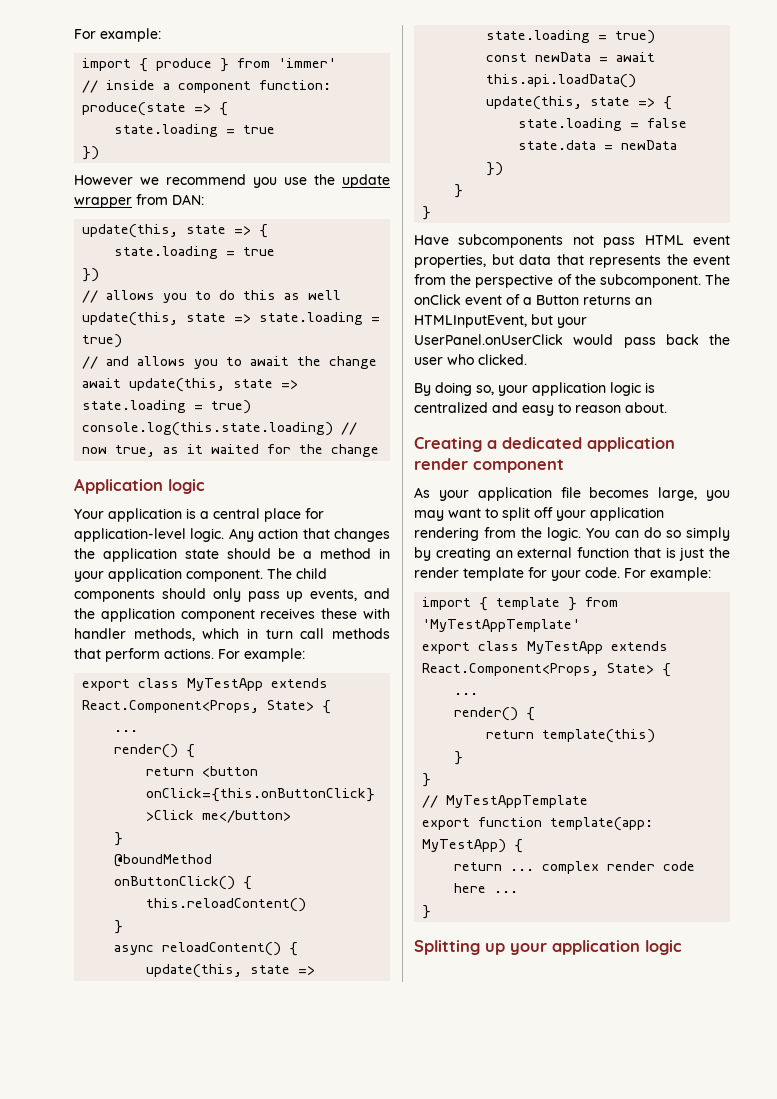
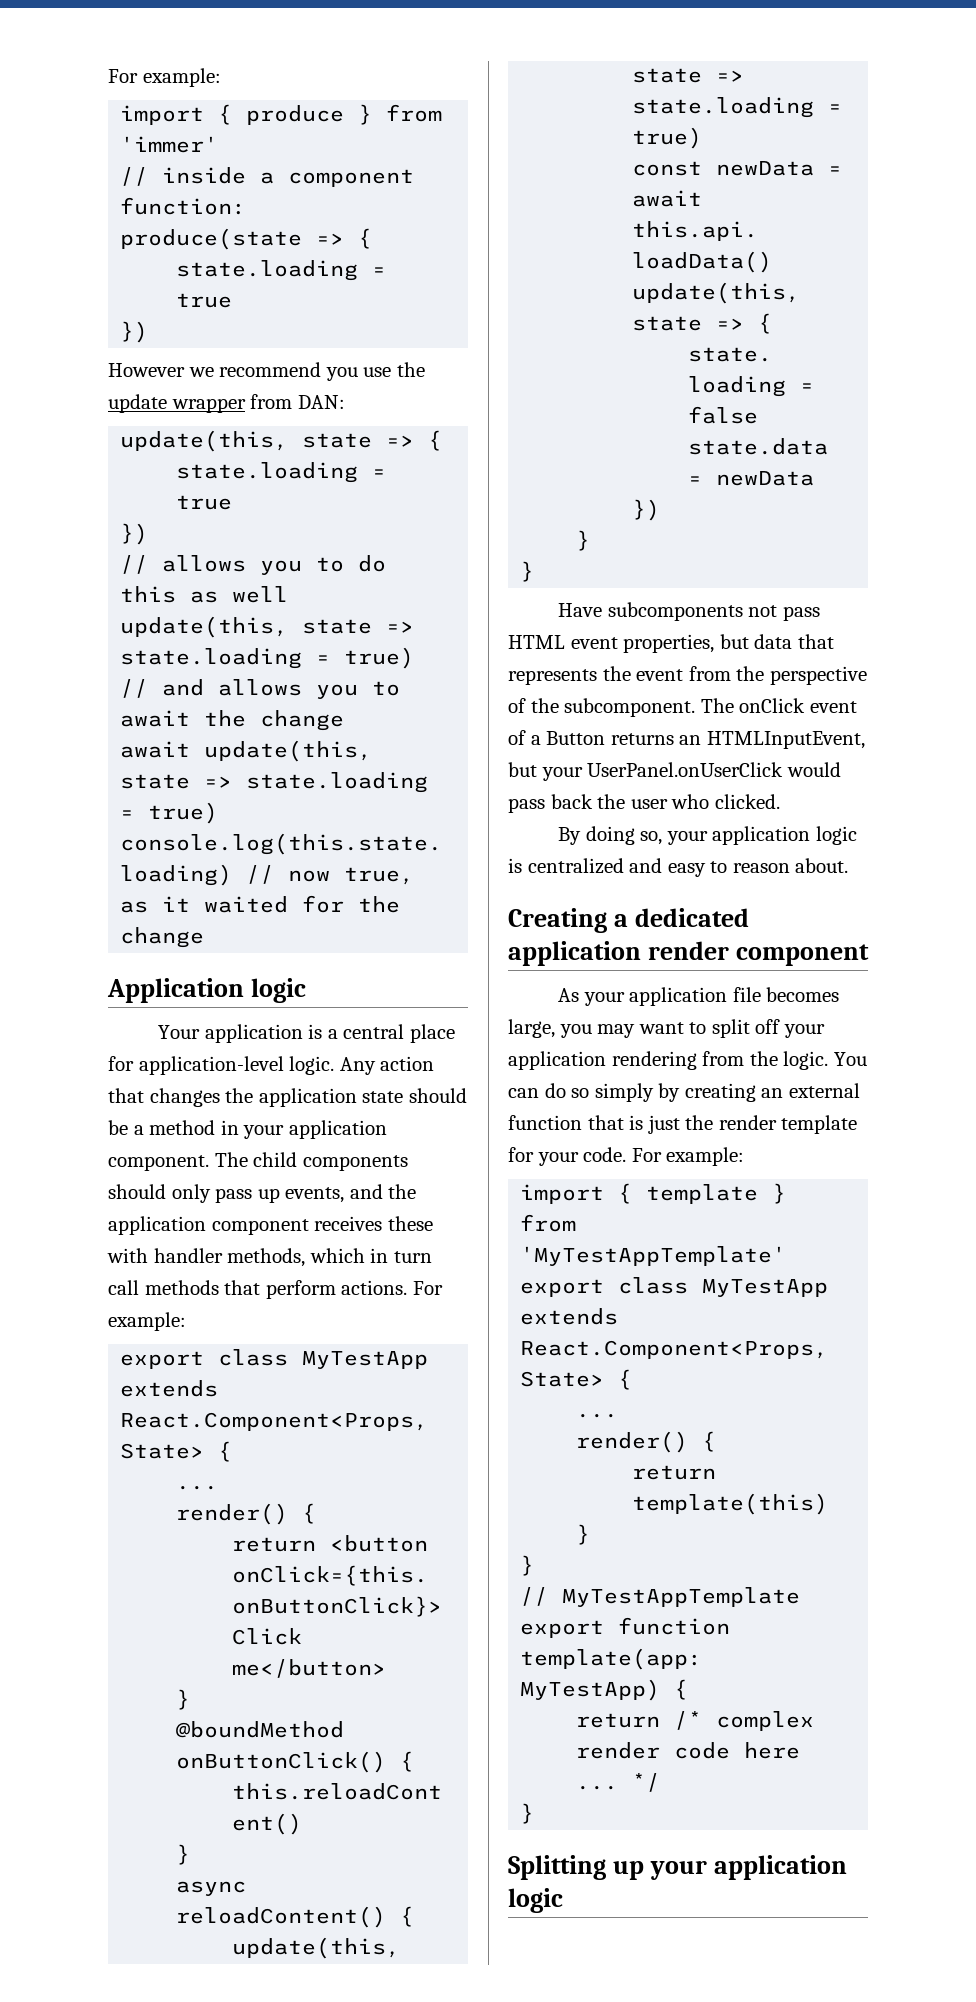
- return ... complex render code here ...
+ return /* complex render code here ... */

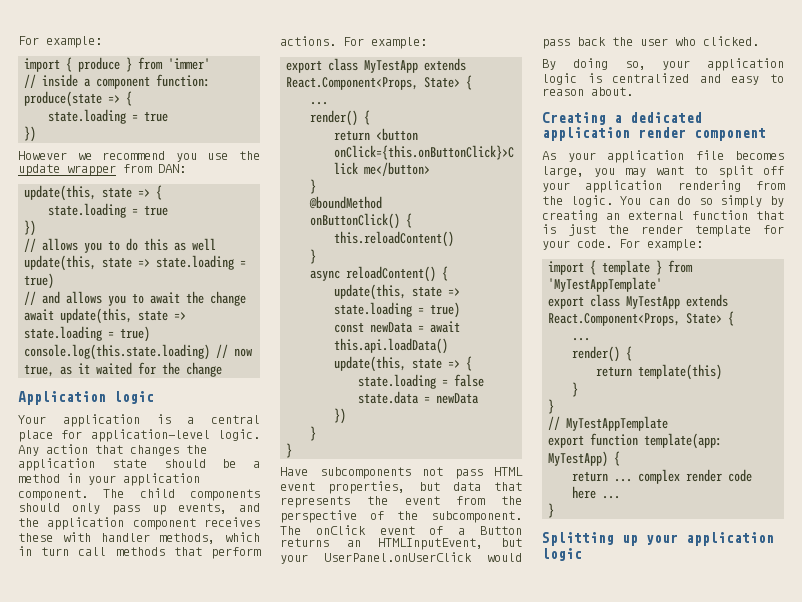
- return /* complex render code here ... */
+ return ... complex render code here ...

